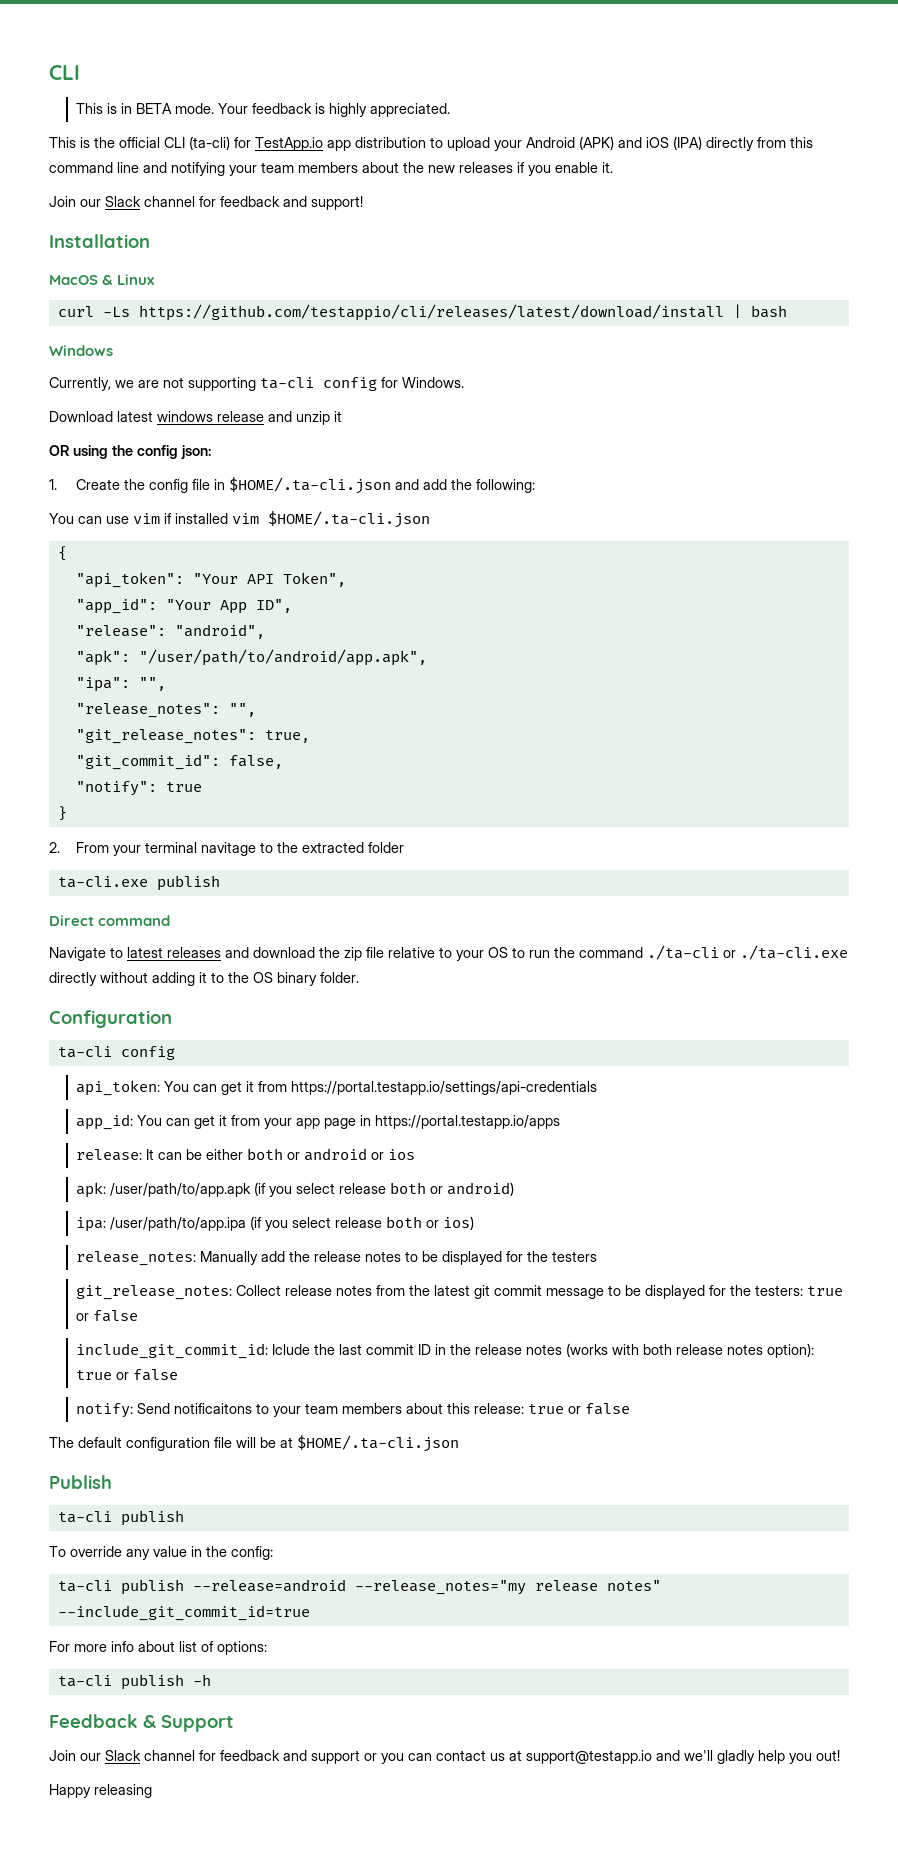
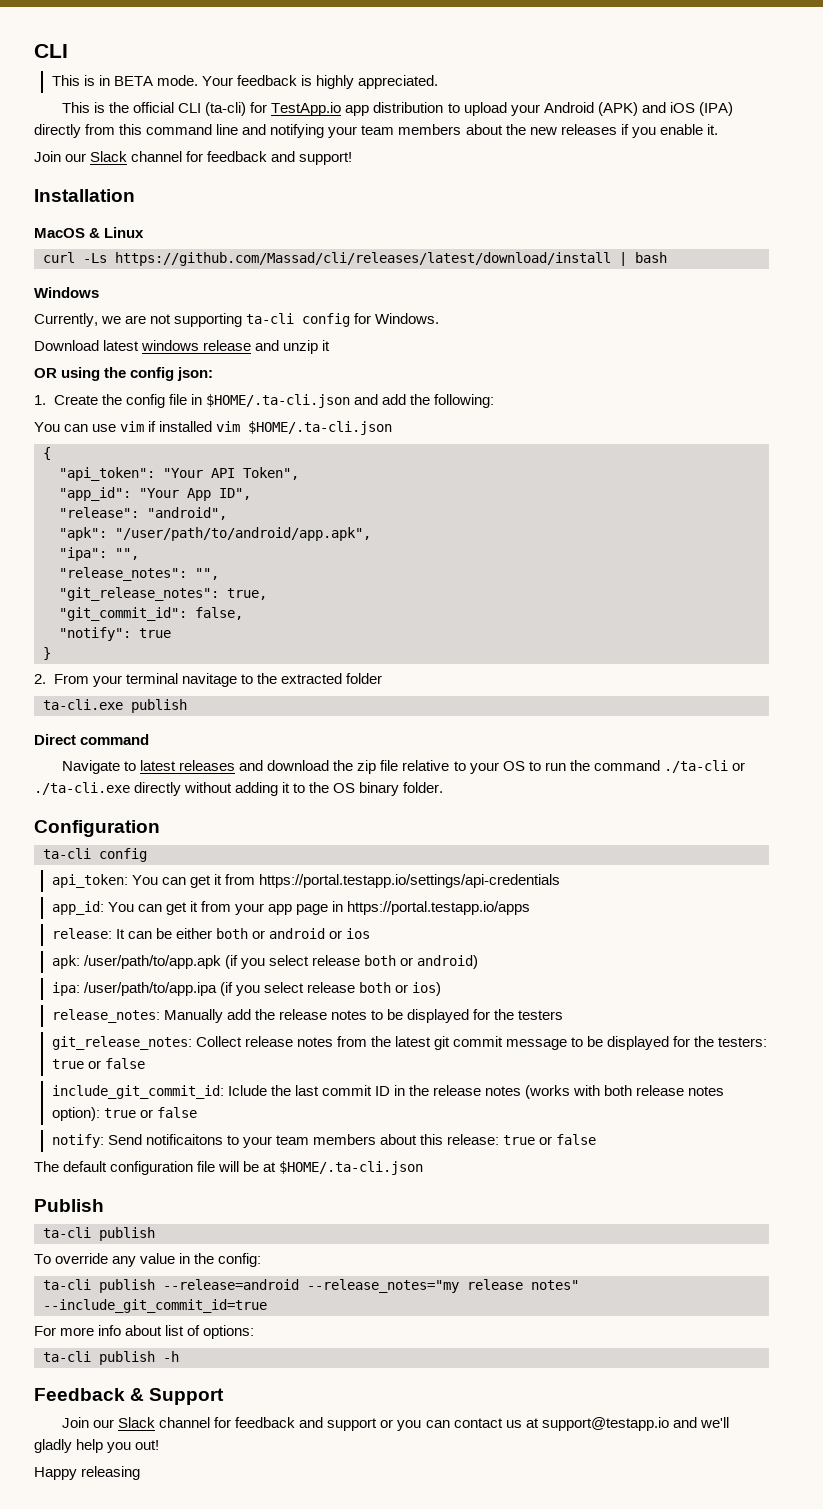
- curl -Ls https://github.com/testappio/cli/releases/latest/download/install | bash
+ curl -Ls https://github.com/Massad/cli/releases/latest/download/install | bash

